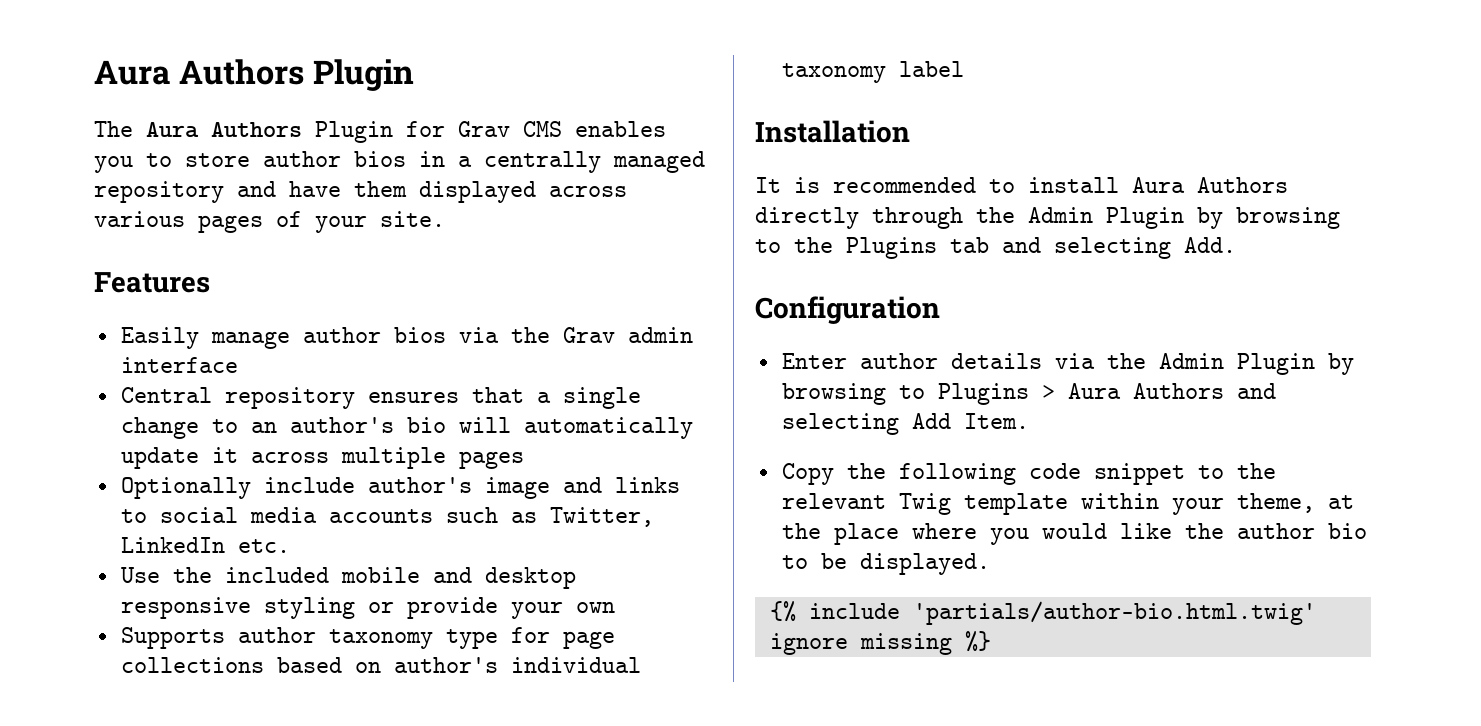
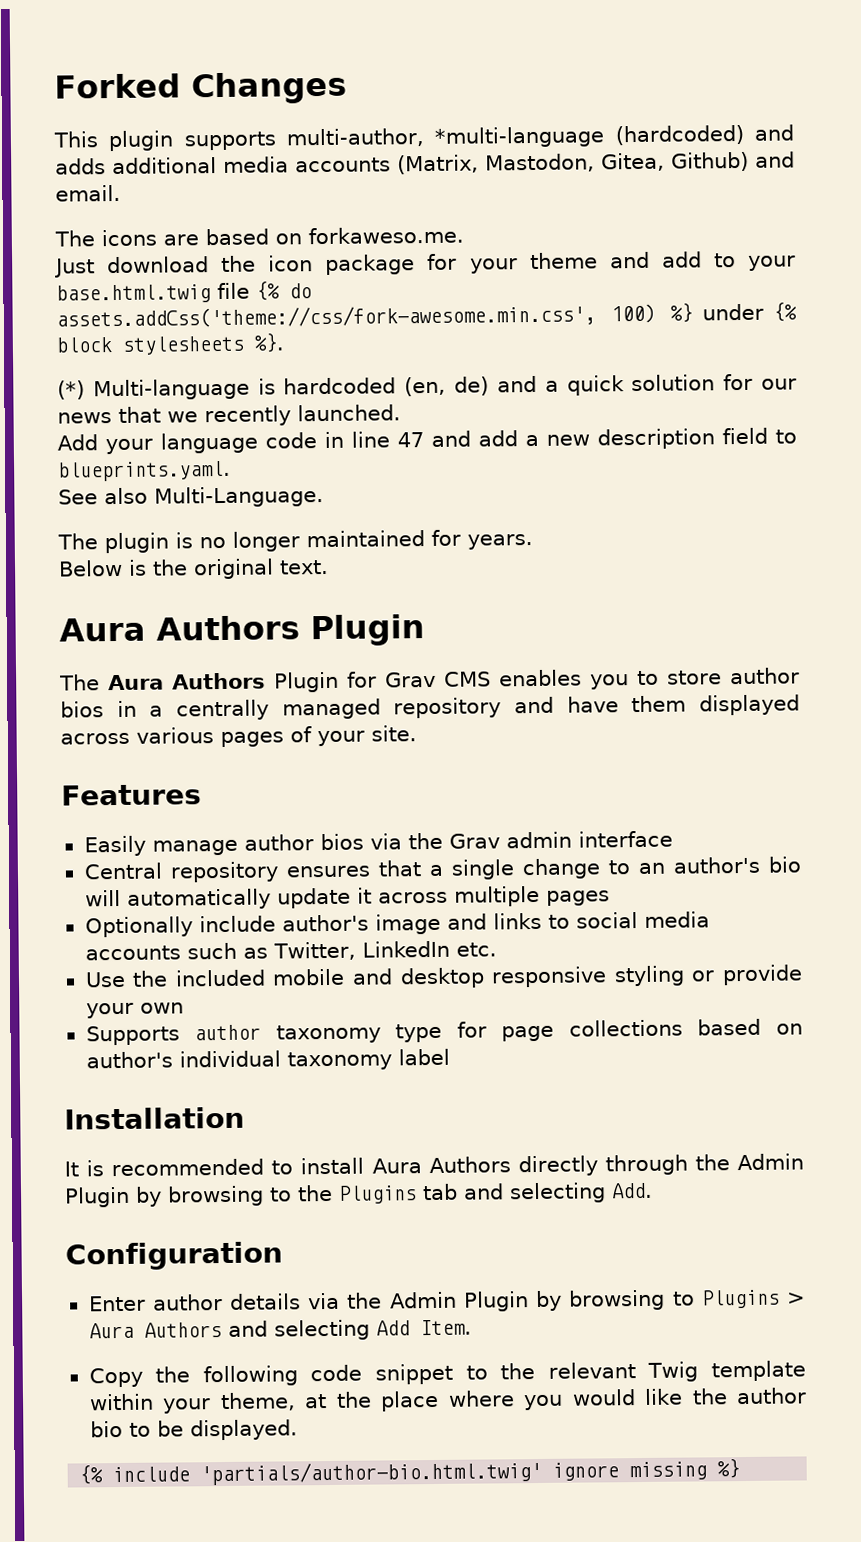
+ Forked Changes
+ This plugin supports multi-author, *multi-language (hardcoded) and adds additional media accounts (Matrix, Mastodon, Gitea, Github) and email.
+ The icons are based on forkaweso.me.
+ Just download the icon package for your theme and add to your base.html.twig file {% do assets.addCss('theme://css/fork-awesome.min.css', 100) %} under {% block stylesheets %}.
+ (*) Multi-language is hardcoded (en, de) and a quick solution for our news that we recently launched.
+ Add your language code in line 47 and add a new description field to blueprints.yaml.
+ See also Multi-Language.
+ The plugin is no longer maintained for years.
+ Below is the original text.

